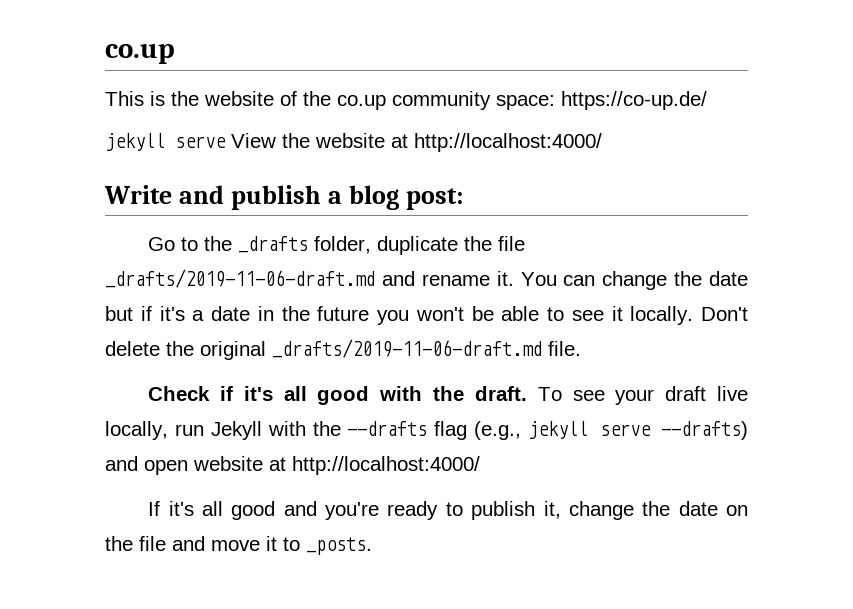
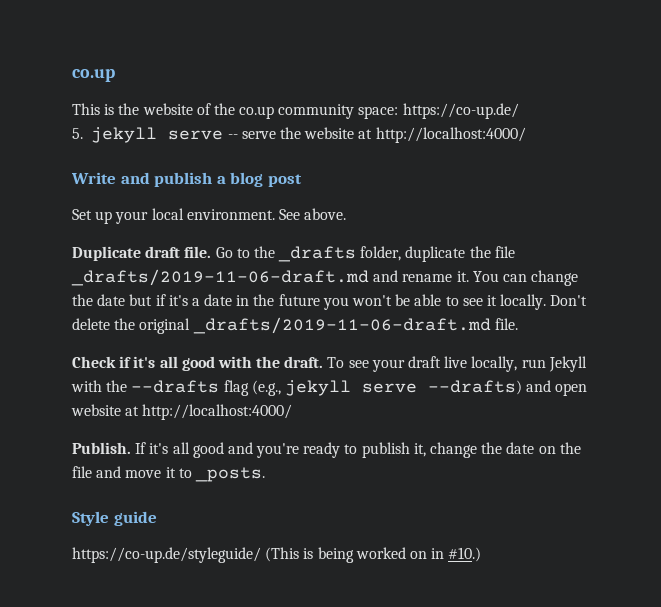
- jekyll serve View the website at http://localhost:4000/
+ 5. jekyll serve -- serve the website at http://localhost:4000/
- Write and publish a blog post:
- Go to the _drafts folder, duplicate the file _drafts/2019-11-06-draft.md and rename it.
+ Write and publish a blog post
+ Set up your local environment. See above.
+ Duplicate draft file. Go to the _drafts folder, duplicate the file _drafts/2019-11-06-draft.md and rename it.
+ Publish.
+ Style guide
+ https://co-up.de/styleguide/ (This is being worked on in #10.)

